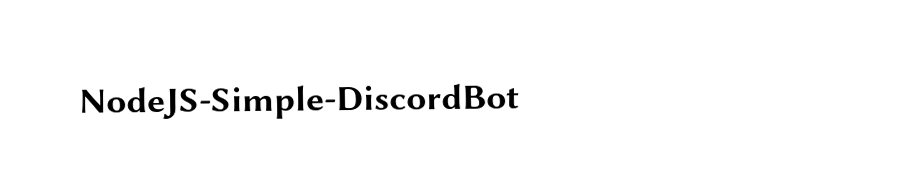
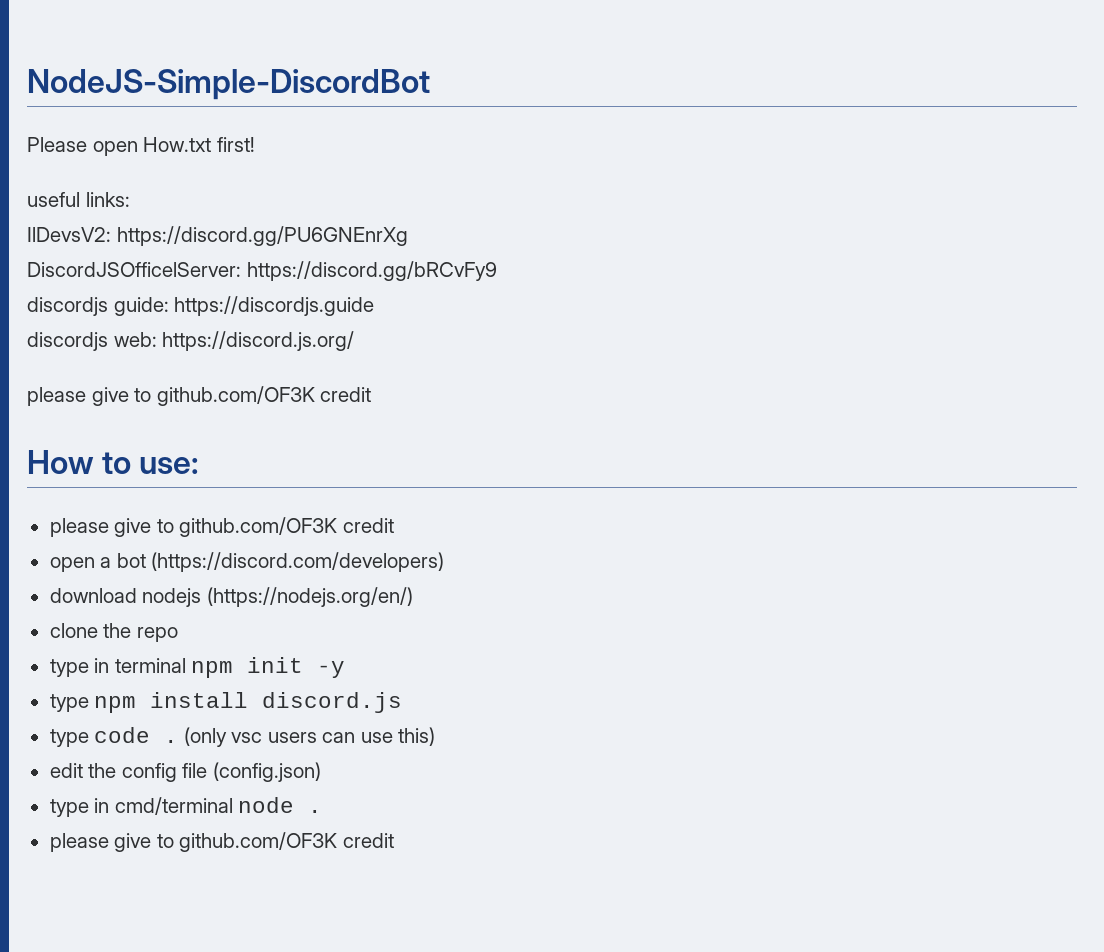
+ Please open How.txt first!
+ useful links:
+ IlDevsV2: https://discord.gg/PU6GNEnrXg
+ DiscordJSOfficelServer: https://discord.gg/bRCvFy9
+ discordjs guide: https://discordjs.guide
+ discordjs web: https://discord.js.org/
+ please give to github.com/OF3K credit
+ How to use:
+ please give to github.com/OF3K credit
+ open a bot (https://discord.com/developers)
+ download nodejs (https://nodejs.org/en/)
+ clone the repo
+ type in terminal npm init -y
+ type npm install discord.js
+ type code . (only vsc users can use this)
+ edit the config file (config.json)
+ type in cmd/terminal node .
+ please give to github.com/OF3K credit

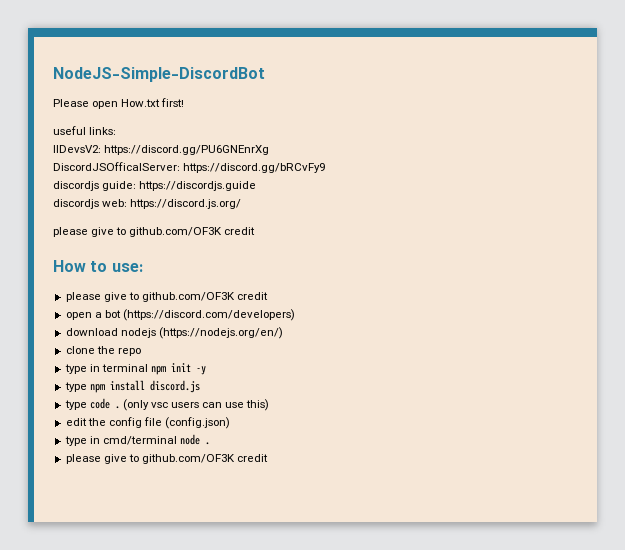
- DiscordJSOfficelServer: https://discord.gg/bRCvFy9
+ DiscordJSOfficalServer: https://discord.gg/bRCvFy9

